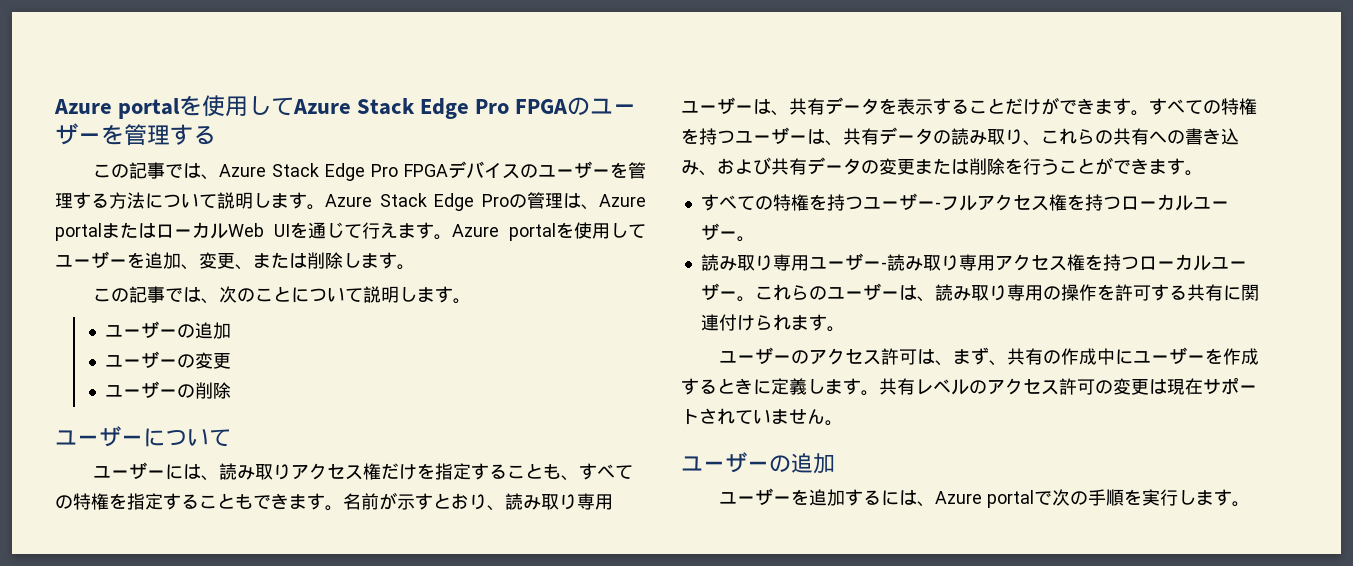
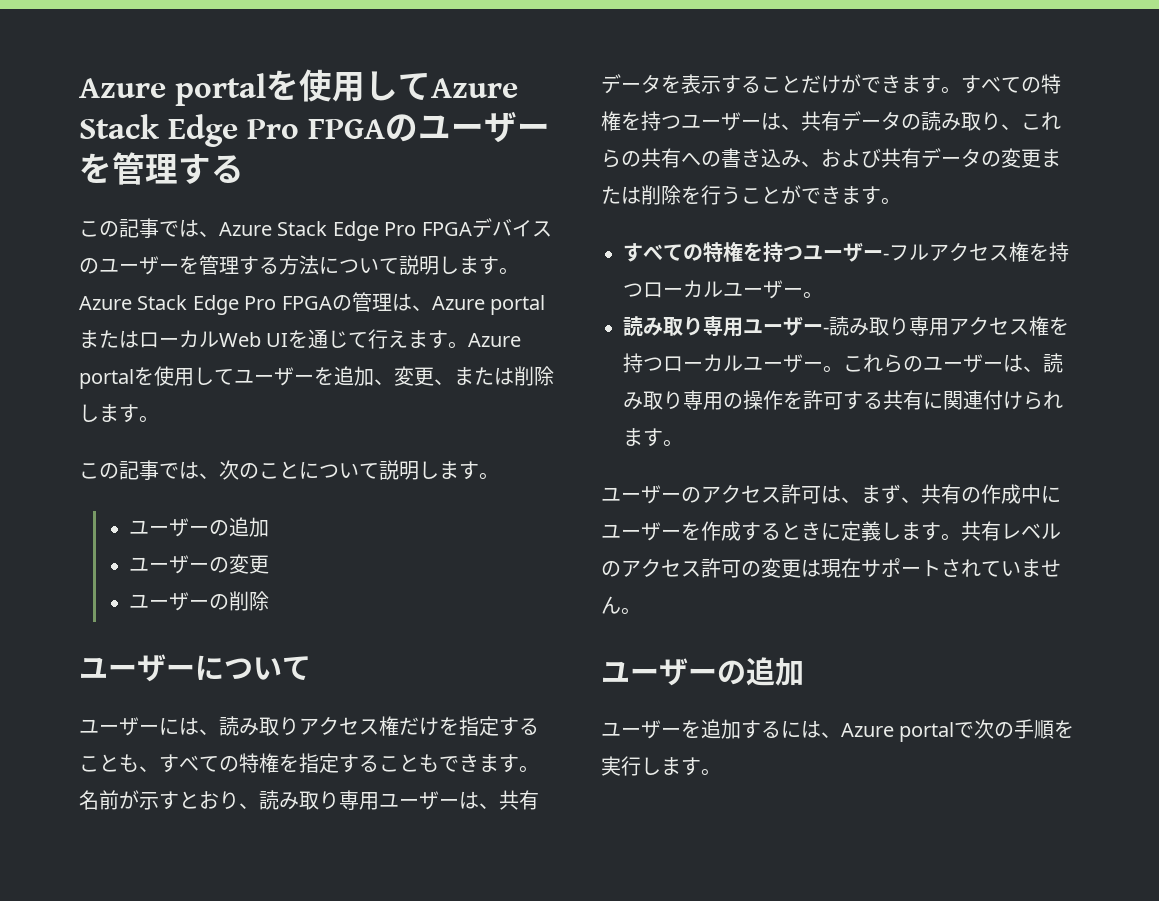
- Azure Stack Edge Proの管理は、Azure portalまたはローカルWeb UIを通じて行えます。
+ Azure Stack Edge Pro FPGAの管理は、Azure portalまたはローカルWeb UIを通じて行えます。

